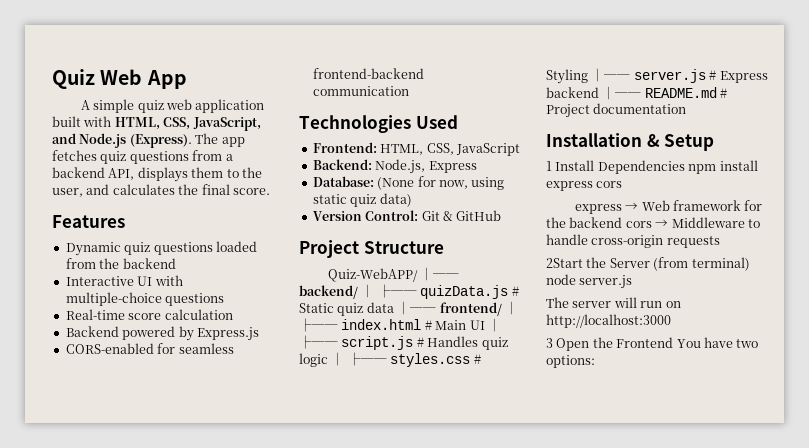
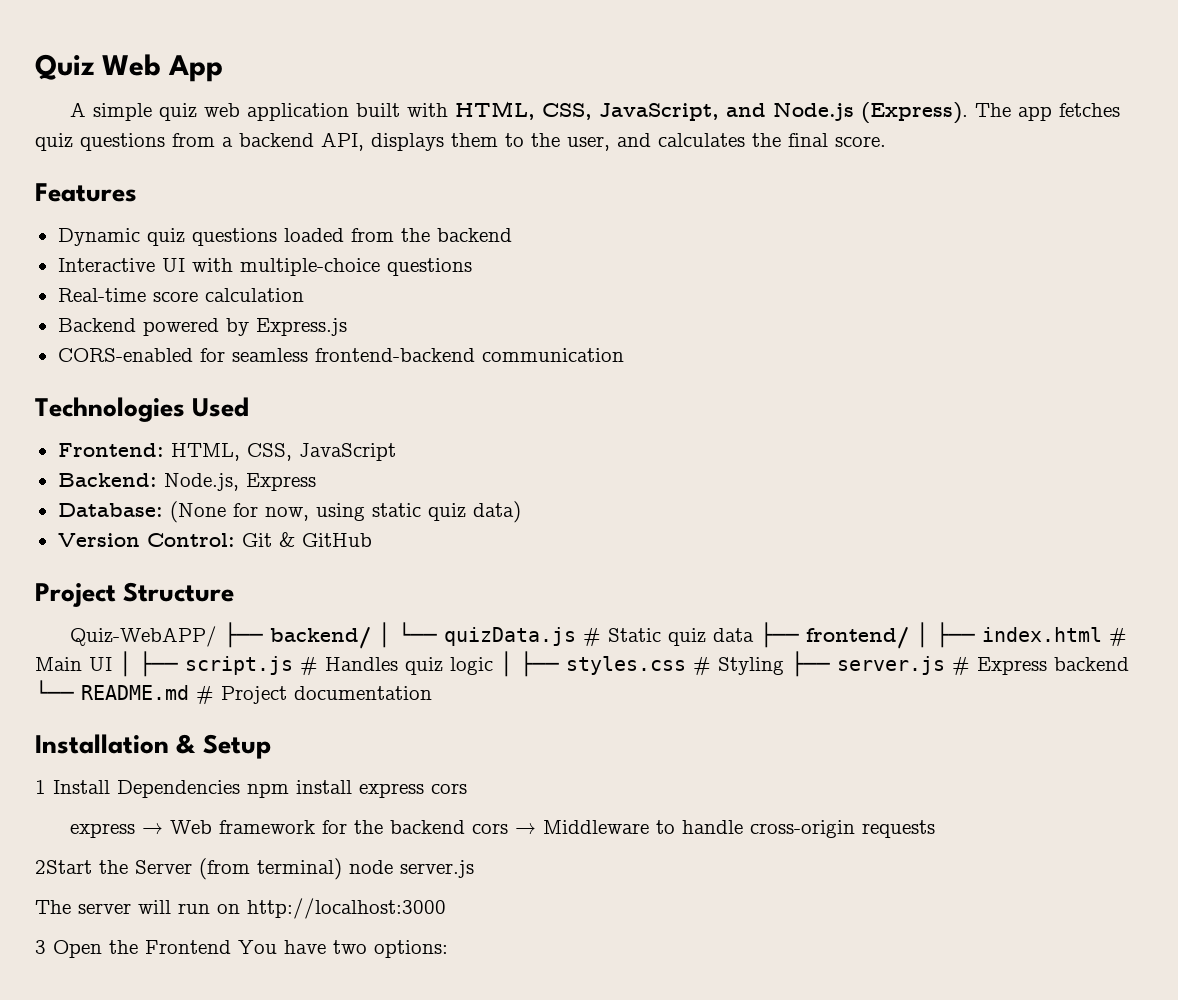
- Quiz-WebAPP/ │── backend/ │ ├── quizData.js # Static quiz data │── frontend/ │ ├── index.html # Main UI │ ├── script.js # Handles quiz logic │ ├── styles.css # Styling │── server.js # Express backend │── README.md # Project documentation
+ Quiz-WebAPP/ ├── backend/ │ └── quizData.js # Static quiz data ├── frontend/ │ ├── index.html # Main UI │ ├── script.js # Handles quiz logic │ ├── styles.css # Styling ├── server.js # Express backend └── README.md # Project documentation

